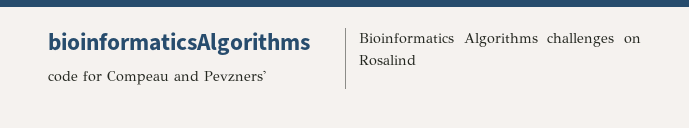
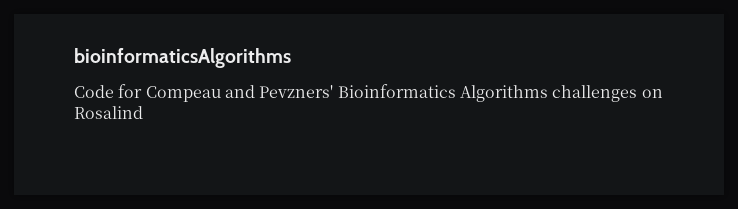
- code for Compeau and Pevzners' Bioinformatics Algorithms challenges on Rosalind
+ Code for Compeau and Pevzners' Bioinformatics Algorithms challenges on Rosalind

